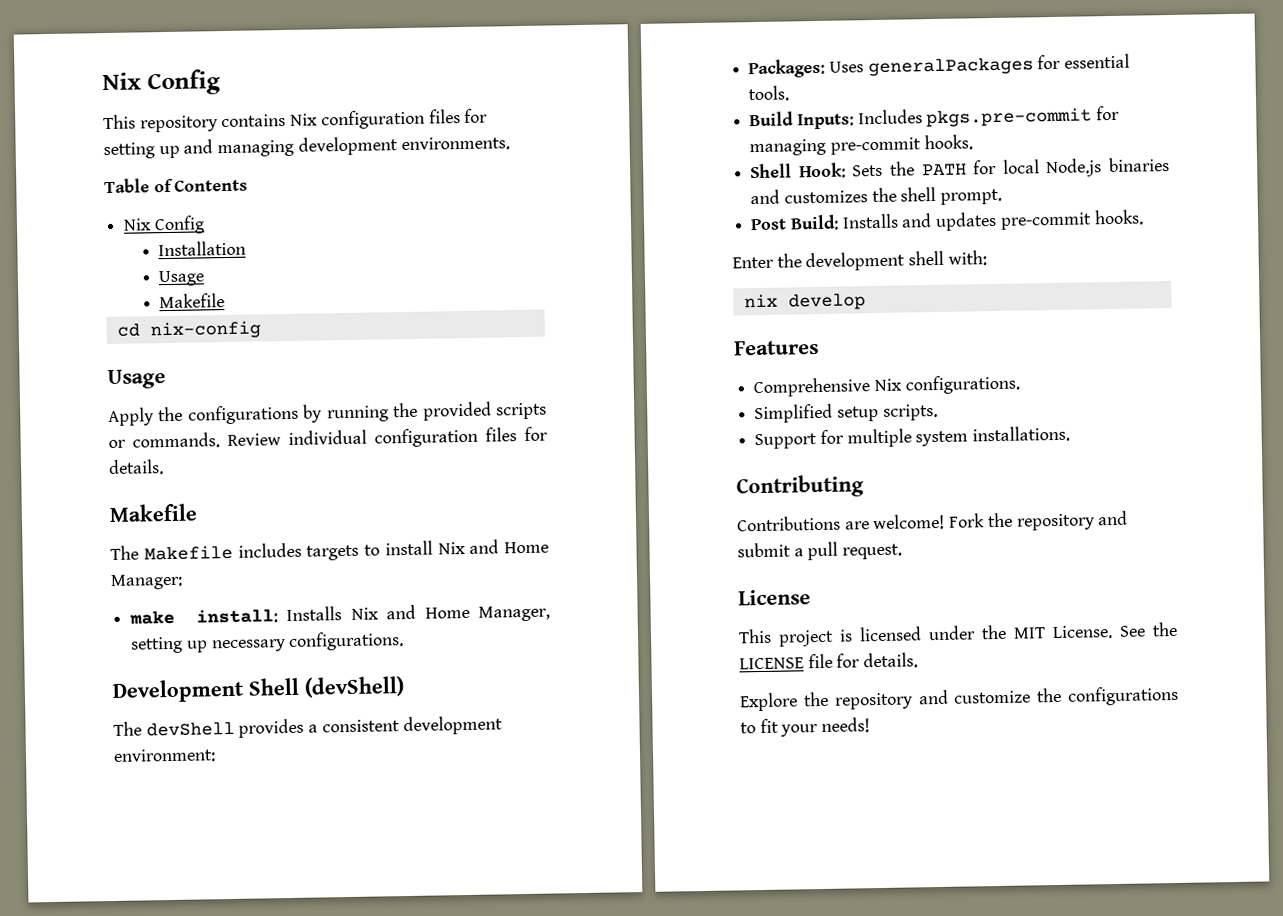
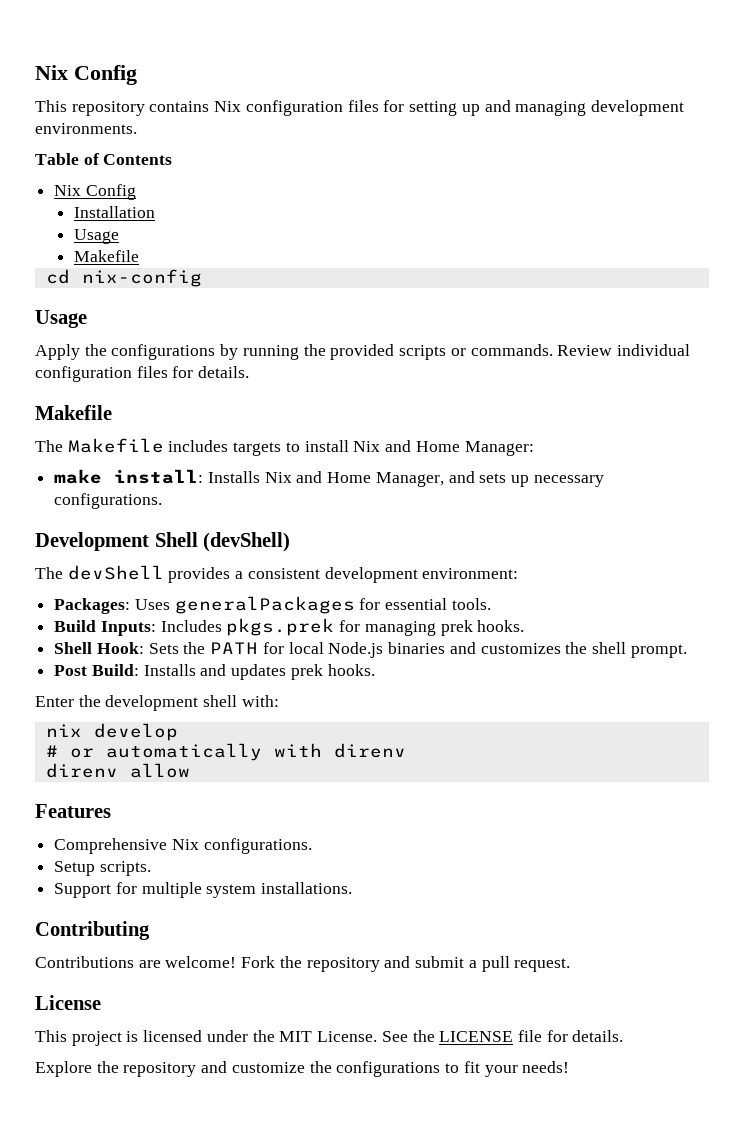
- make install: Installs Nix and Home Manager, setting up necessary configurations.
+ make install: Installs Nix and Home Manager, and sets up necessary configurations.
- Build Inputs: Includes pkgs.pre-commit for managing pre-commit hooks.
+ Build Inputs: Includes pkgs.prek for managing prek hooks.
- Post Build: Installs and updates pre-commit hooks.
+ Post Build: Installs and updates prek hooks.
+ # or automatically with direnv
+ direnv allow
- Simplified setup scripts.
+ Setup scripts.

